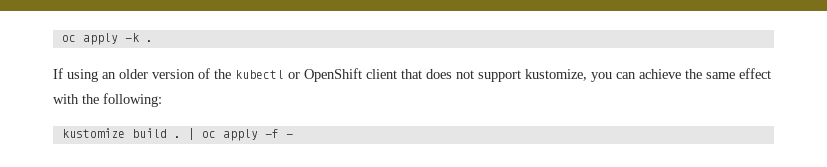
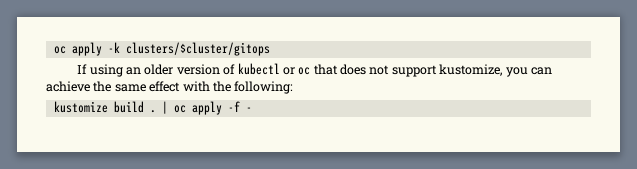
- oc apply -k .
+ oc apply -k clusters/$cluster/gitops
- If using an older version of the kubectl or OpenShift client that does not support kustomize, you can achieve the same effect with the following:
+ If using an older version of kubectl or oc that does not support kustomize, you can achieve the same effect with the following:

